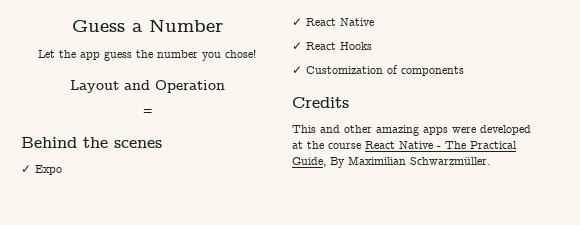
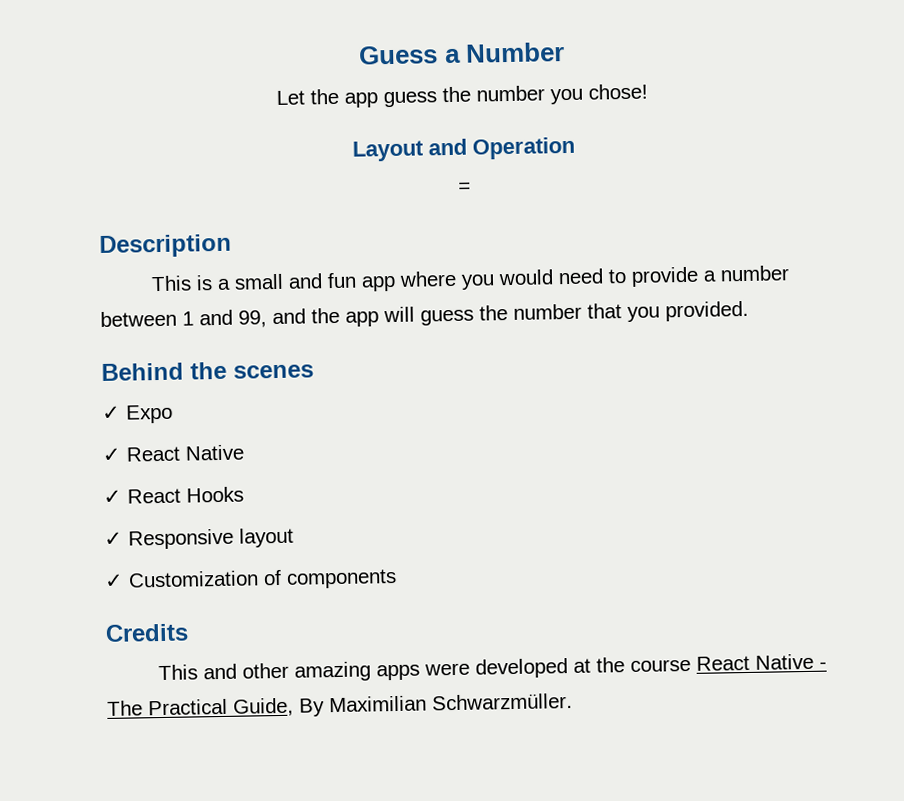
+ Description
+ This is a small and fun app where you would need to provide a number between 1 and 99, and the app will guess the number that you provided.
+ ✓ Responsive layout

